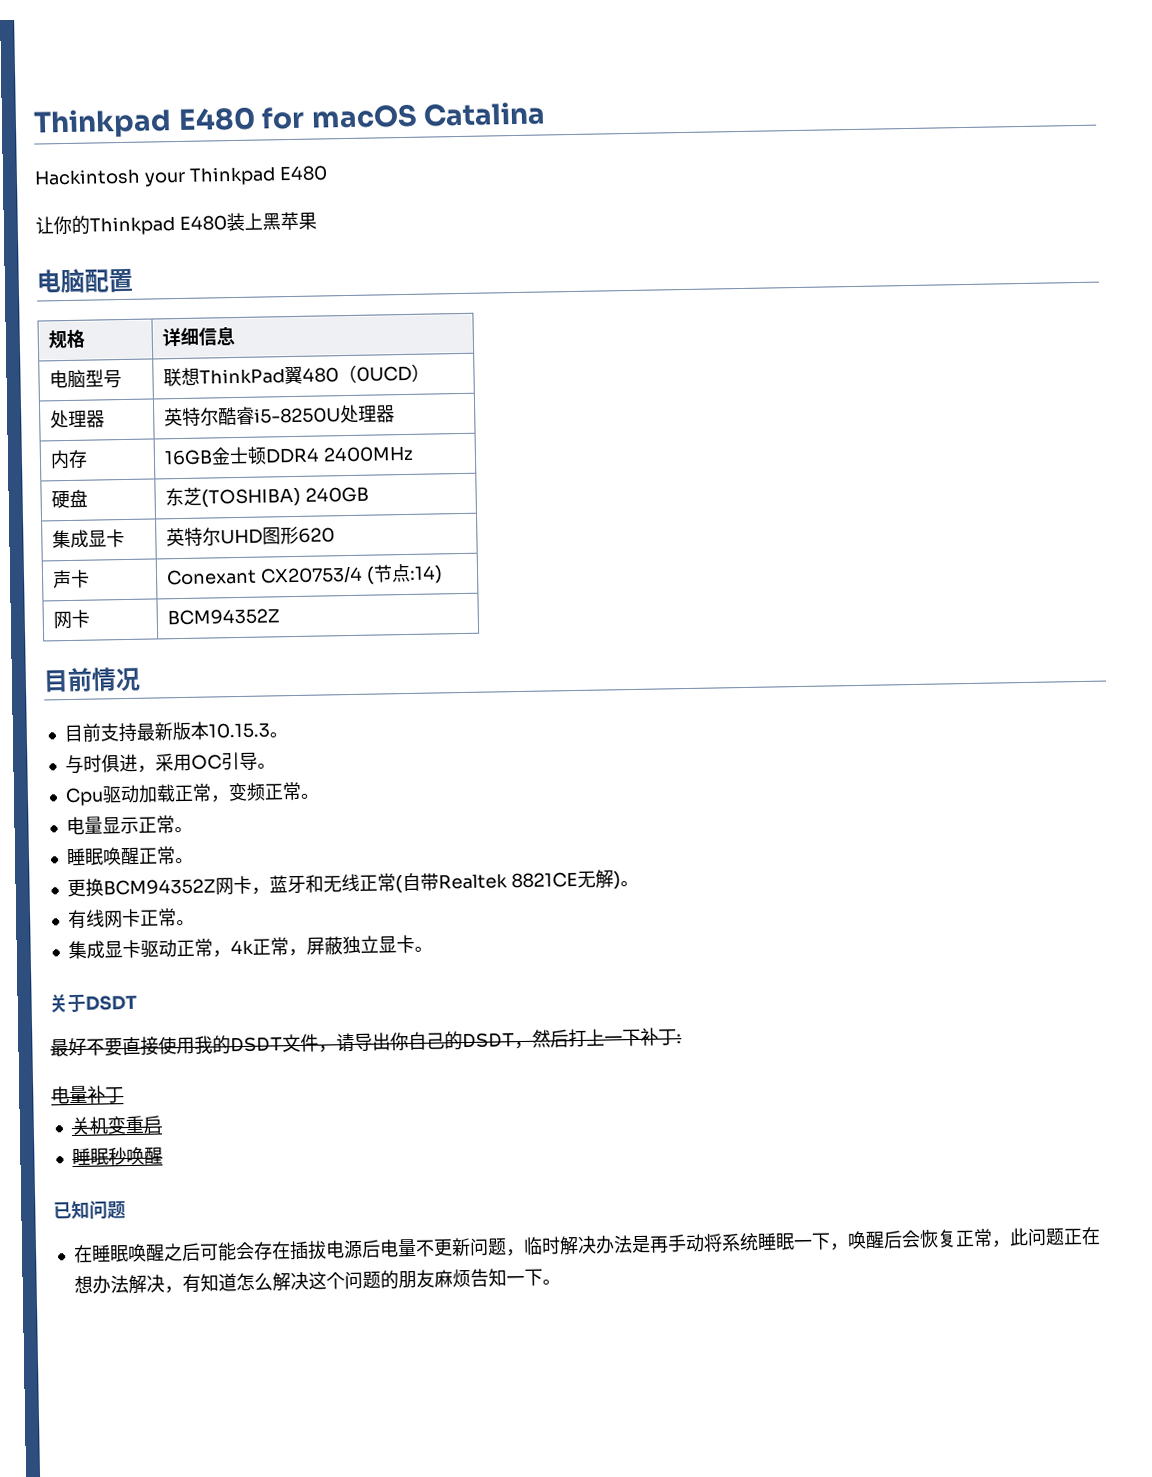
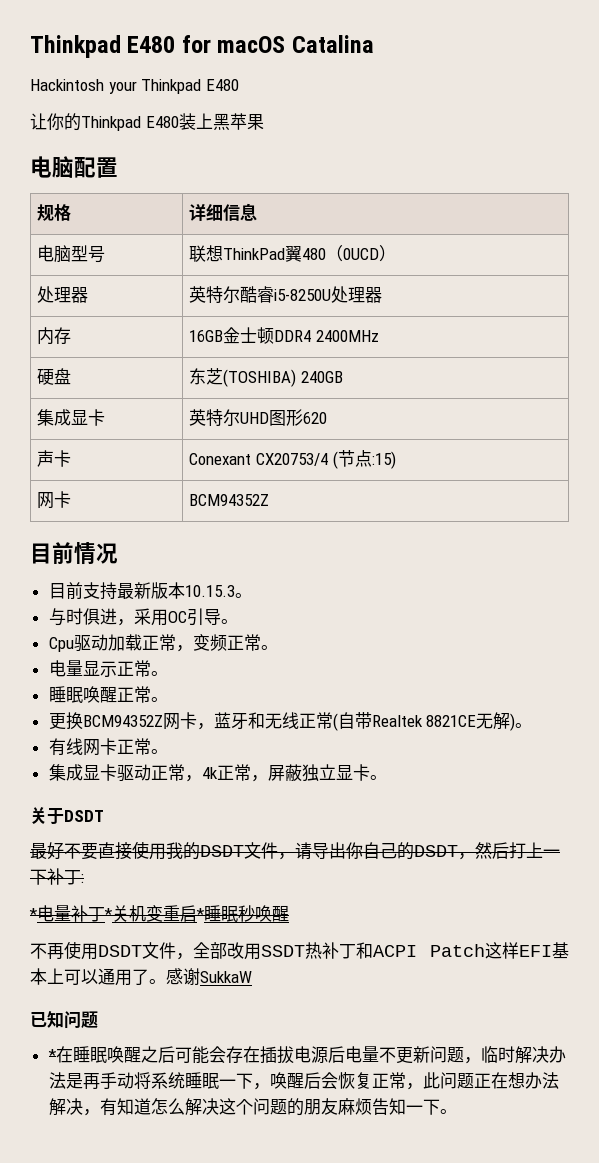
- 声卡 | Conexant CX20753/4 (节点:14)
+ 声卡 | Conexant CX20753/4 (节点:15)
- 电量补丁
- 关机变重启
- 睡眠秒唤醒
+ *电量补丁*关机变重启*睡眠秒唤醒
+ 不再使用DSDT文件，全部改用SSDT热补丁和ACPI Patch这样EFI基本上可以通用了。感谢SukkaW
- 在睡眠唤醒之后可能会存在插拔电源后电量不更新问题，临时解决办法是再手动将系统睡眠一下，唤醒后会恢复正常，此问题正在想办法解决，有知道怎么解决这个问题的朋友麻烦告知一下。
+ *在睡眠唤醒之后可能会存在插拔电源后电量不更新问题，临时解决办法是再手动将系统睡眠一下，唤醒后会恢复正常，此问题正在想办法解决，有知道怎么解决这个问题的朋友麻烦告知一下。

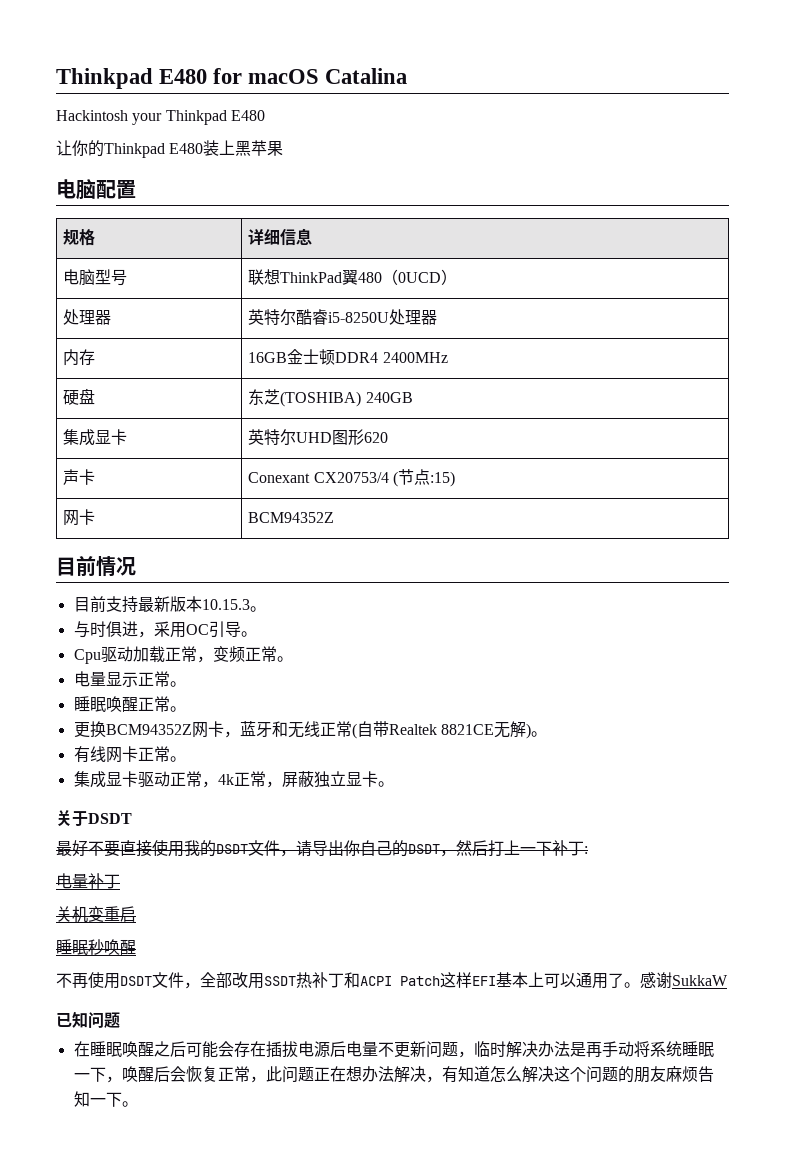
- *电量补丁*关机变重启*睡眠秒唤醒
+ 电量补丁
+ 关机变重启
+ 睡眠秒唤醒
- *在睡眠唤醒之后可能会存在插拔电源后电量不更新问题，临时解决办法是再手动将系统睡眠一下，唤醒后会恢复正常，此问题正在想办法解决，有知道怎么解决这个问题的朋友麻烦告知一下。
+ 在睡眠唤醒之后可能会存在插拔电源后电量不更新问题，临时解决办法是再手动将系统睡眠一下，唤醒后会恢复正常，此问题正在想办法解决，有知道怎么解决这个问题的朋友麻烦告知一下。

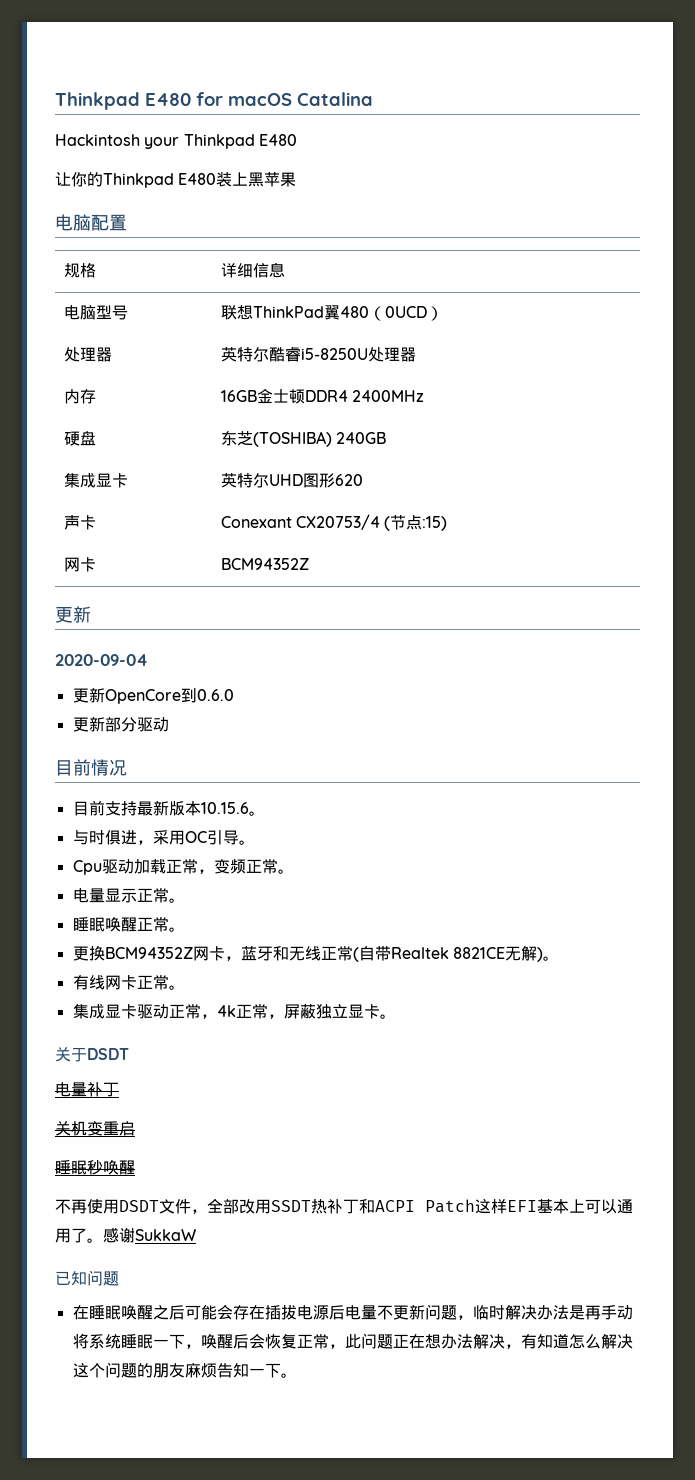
  网卡 | BCM94352Z
+ 更新
+ 2020-09-04
+ 更新OpenCore到0.6.0
+ 更新部分驱动
- 目前支持最新版本10.15.3。
+ 目前支持最新版本10.15.6。
- 最好不要直接使用我的DSDT文件，请导出你自己的DSDT，然后打上一下补丁:

